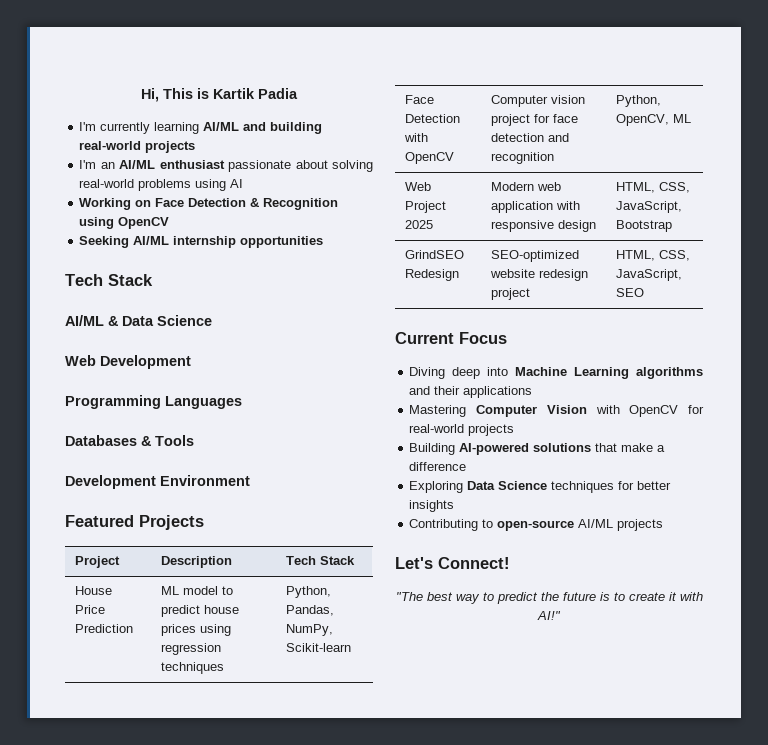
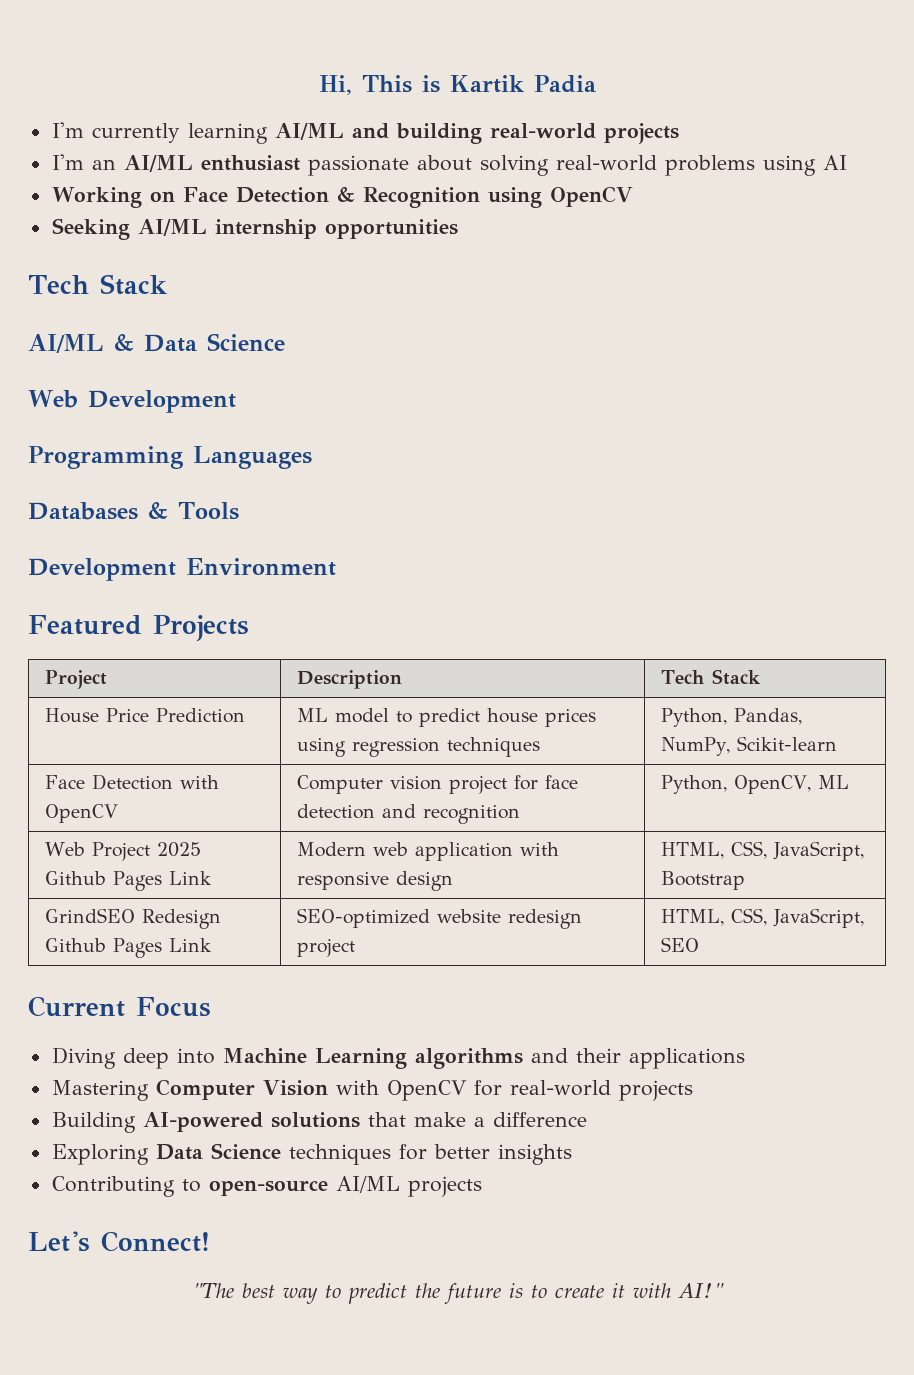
- Web Project 2025 | Modern web application with responsive design | HTML, CSS, JavaScript, Bootstrap
+ Web Project 2025 Github Pages Link | Modern web application with responsive design | HTML, CSS, JavaScript, Bootstrap
- GrindSEO Redesign | SEO-optimized website redesign project | HTML, CSS, JavaScript, SEO
+ GrindSEO Redesign Github Pages Link | SEO-optimized website redesign project | HTML, CSS, JavaScript, SEO

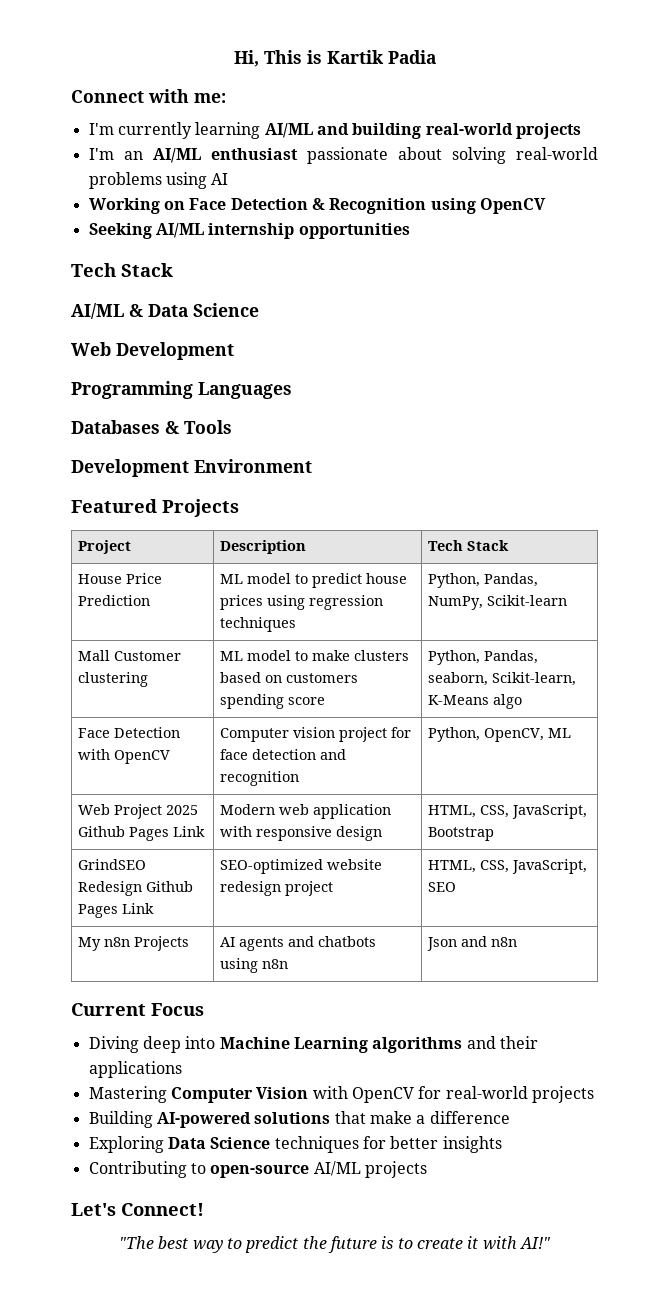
+ Connect with me:
+ Mall Customer clustering | ML model to make clusters based on customers spending score | Python, Pandas, seaborn, Scikit-learn, K-Means algo
+ My n8n Projects | AI agents and chatbots using n8n | Json and n8n

